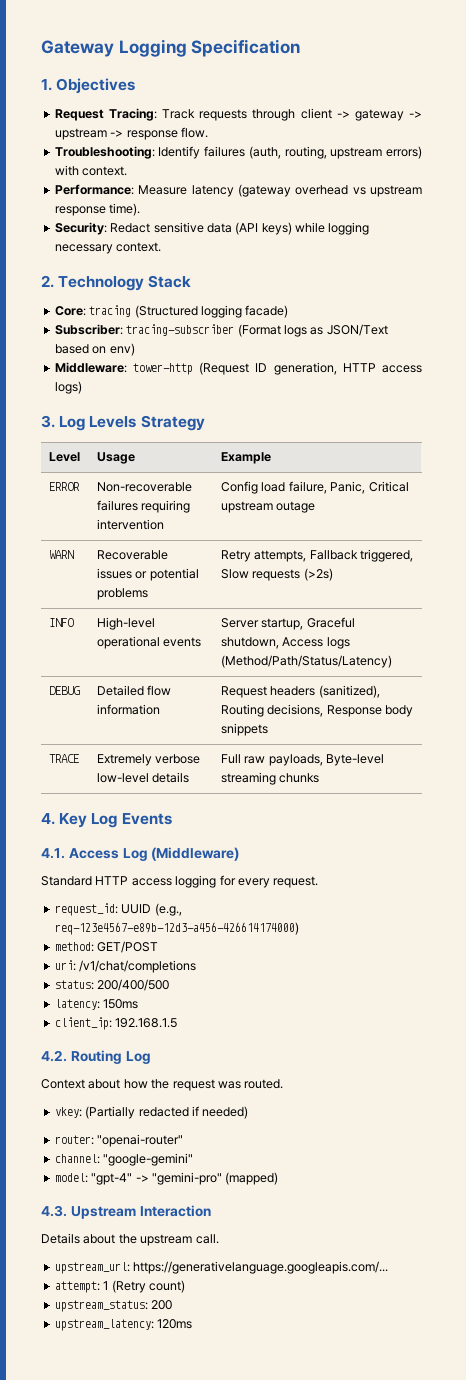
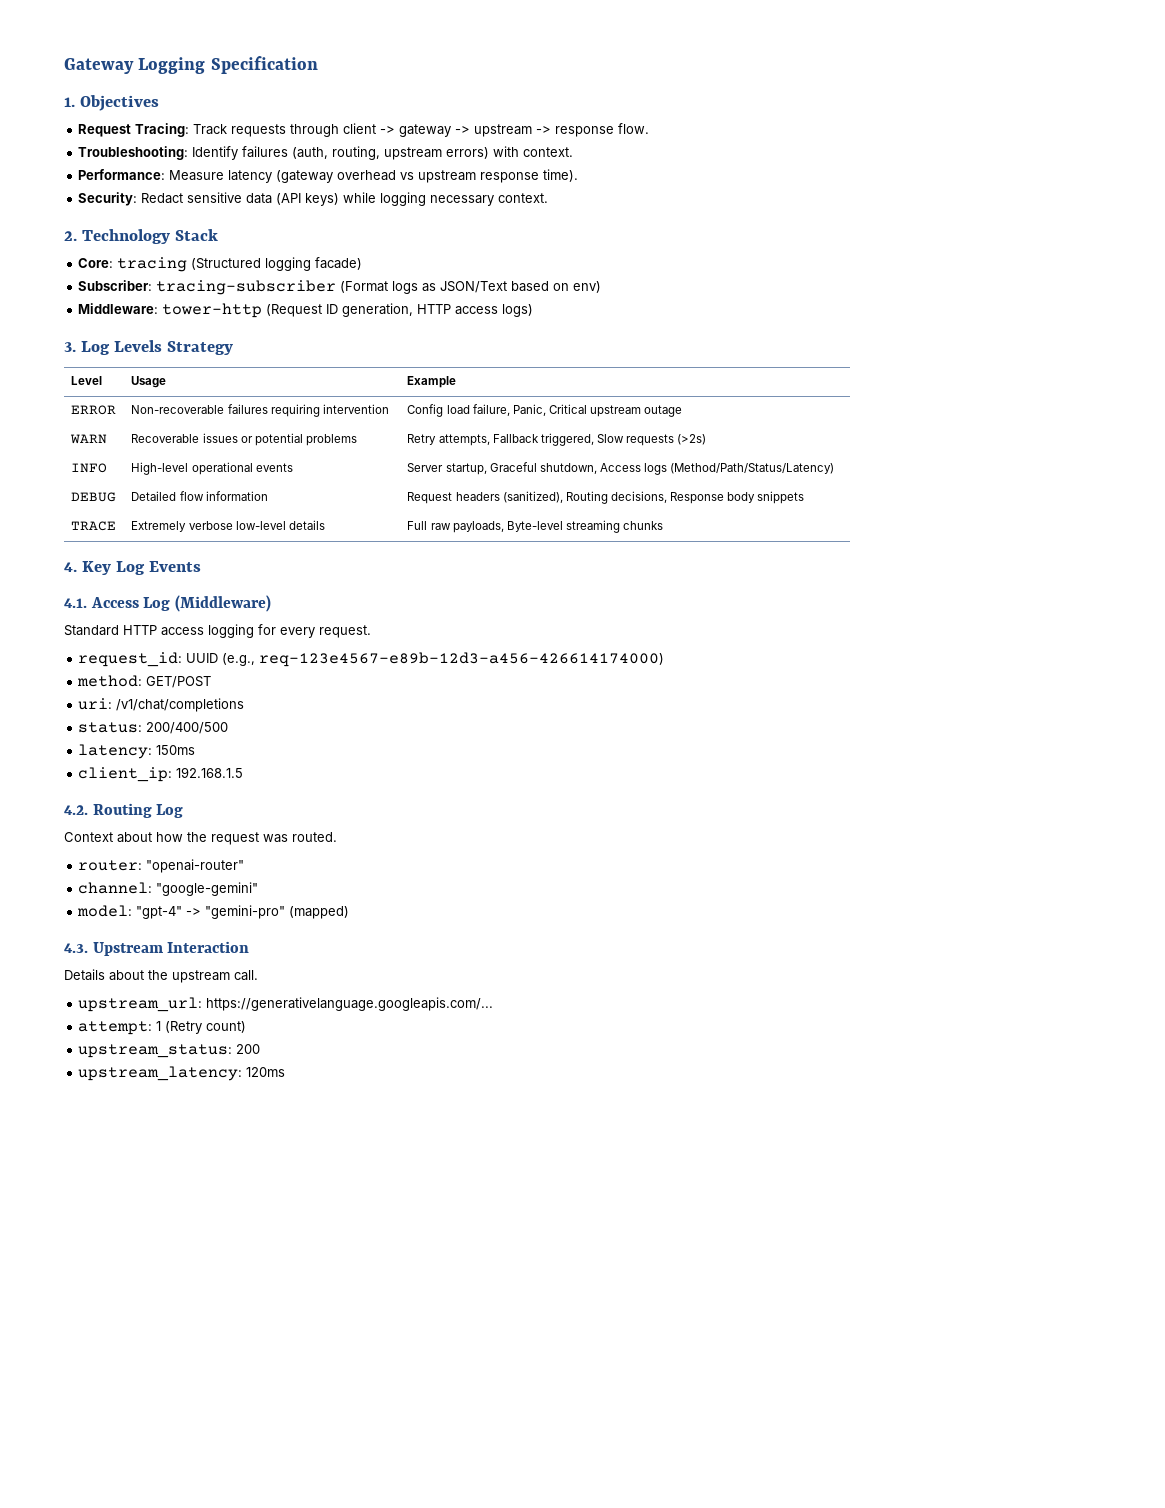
- vkey: (Partially redacted if needed)

